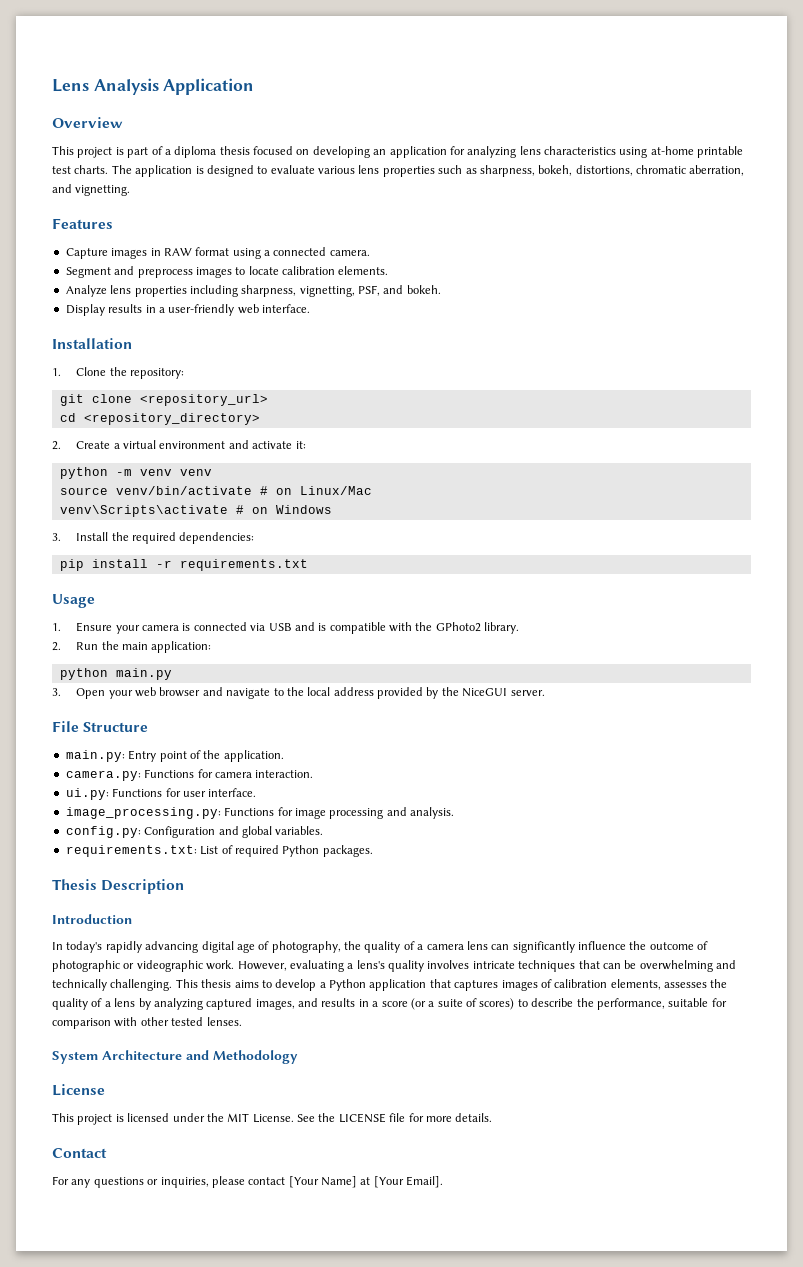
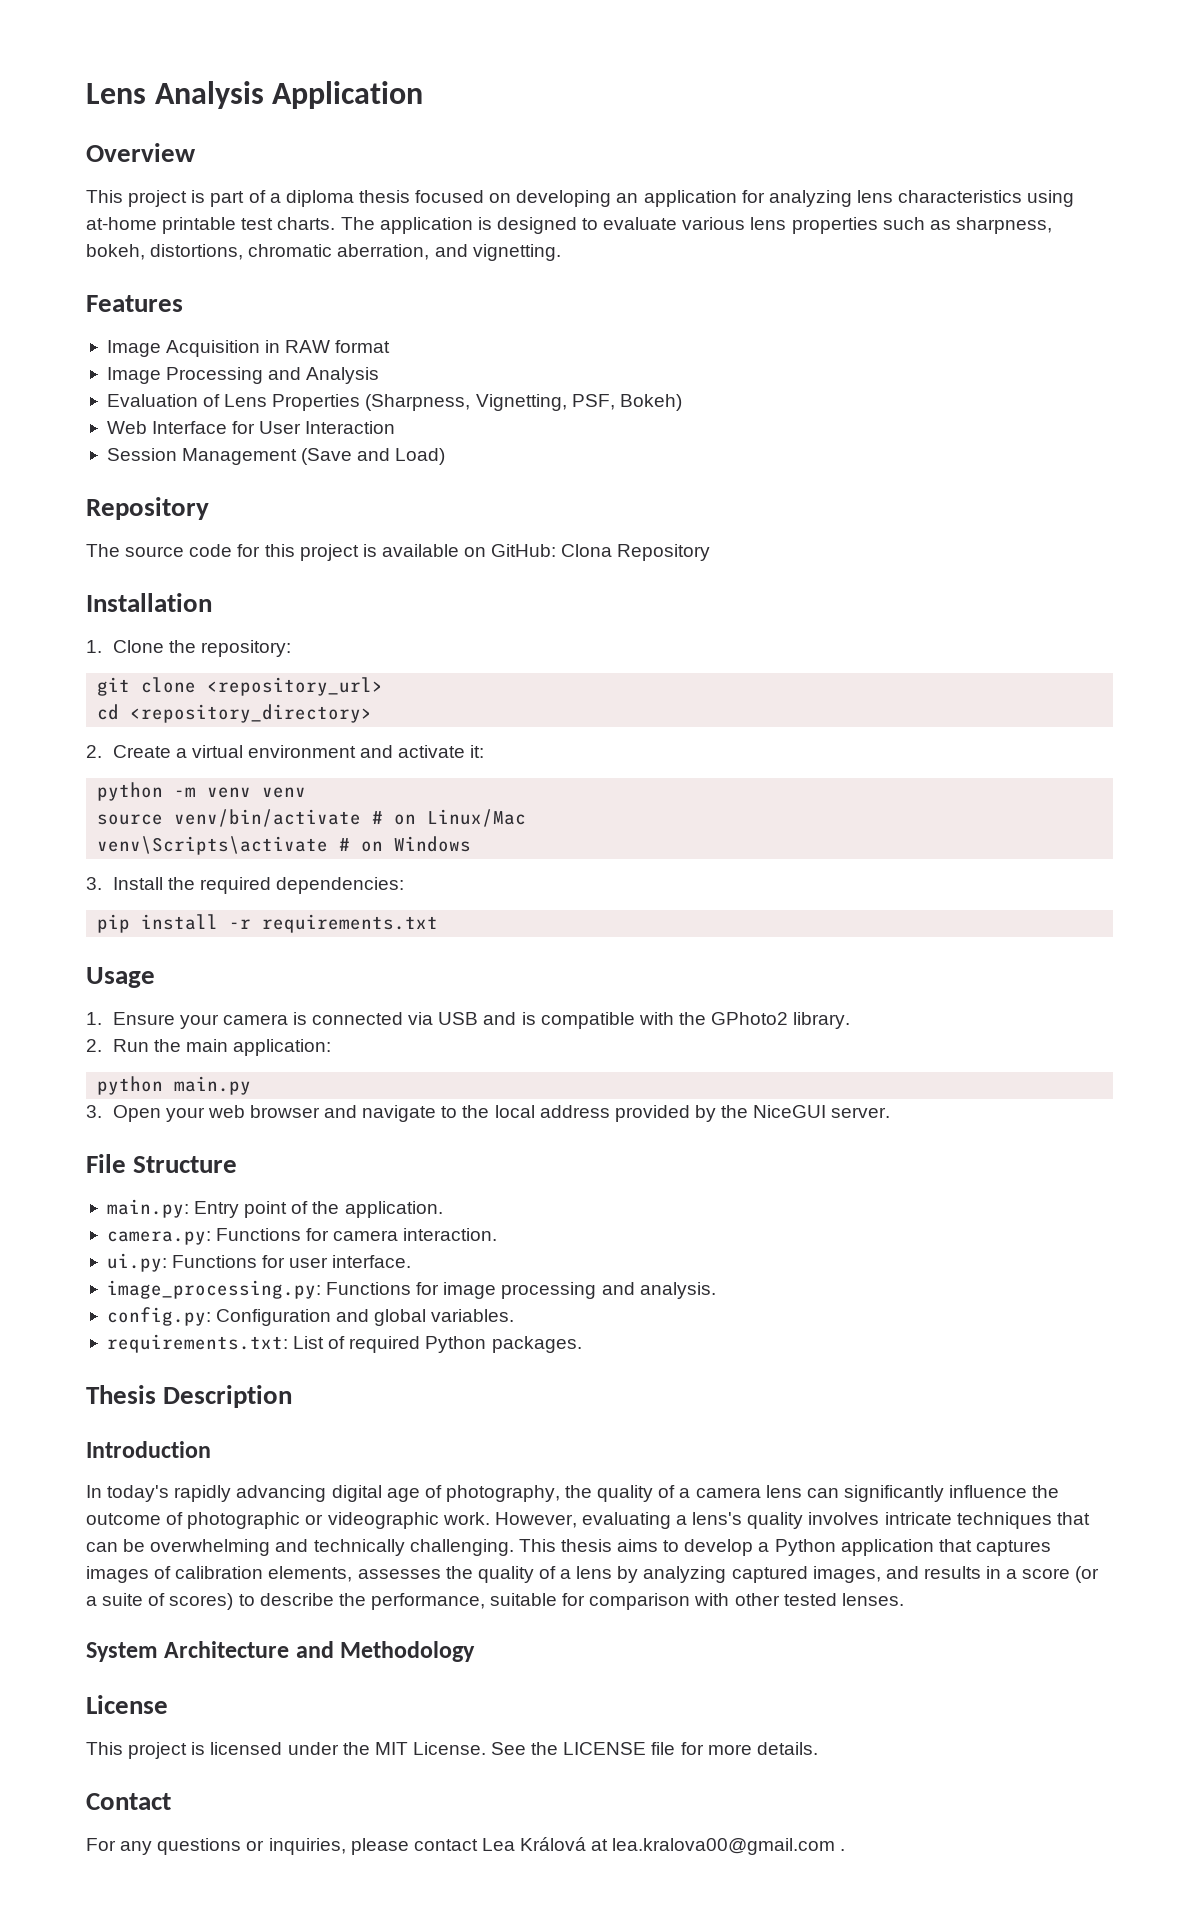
- Capture images in RAW format using a connected camera.
- Segment and preprocess images to locate calibration elements.
- Analyze lens properties including sharpness, vignetting, PSF, and bokeh.
- Display results in a user-friendly web interface.
+ Image Acquisition in RAW format
+ Image Processing and Analysis
+ Evaluation of Lens Properties (Sharpness, Vignetting, PSF, Bokeh)
+ Web Interface for User Interaction
+ Session Management (Save and Load)
+ Repository
+ The source code for this project is available on GitHub: Clona Repository
- For any questions or inquiries, please contact [Your Name] at [Your Email].
+ For any questions or inquiries, please contact Lea Králová at lea.kralova00@gmail.com .

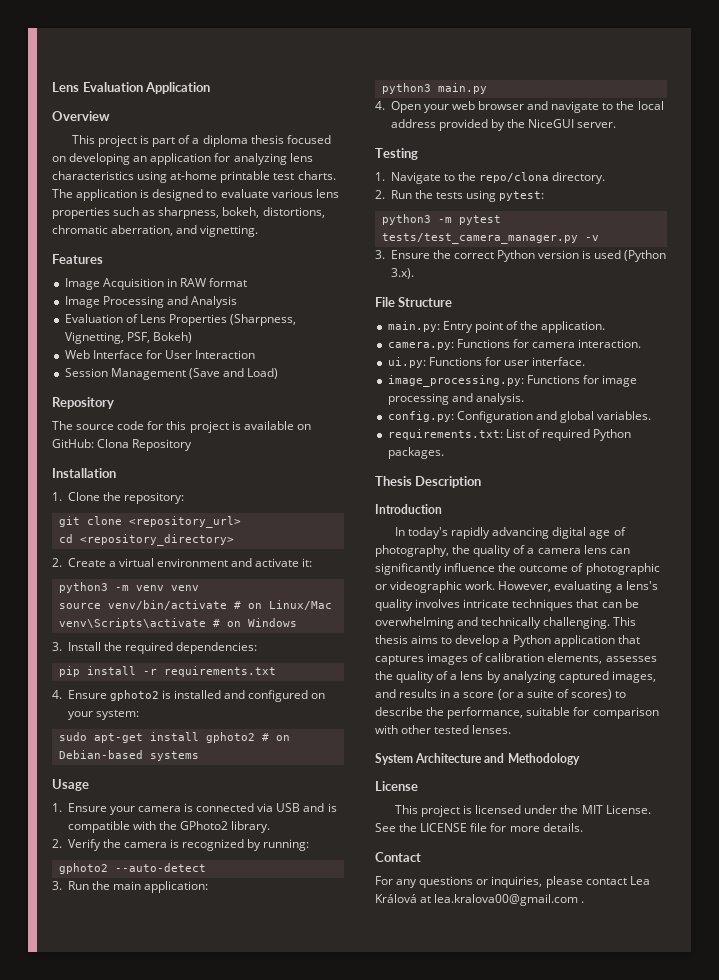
- Lens Analysis Application
+ Lens Evaluation Application
- python -m venv venv
+ python3 -m venv venv
+ 4. Ensure gphoto2 is installed and configured on your system:
+ sudo apt-get install gphoto2 # on Debian-based systems
- 2. Run the main application:
+ 2. Verify the camera is recognized by running:
+ gphoto2 --auto-detect
+ 3. Run the main application:
- python main.py
+ python3 main.py
- 3. Open your web browser and navigate to the local address provided by the NiceGUI server.
+ 4. Open your web browser and navigate to the local address provided by the NiceGUI server.
+ Testing
+ 1. Navigate to the repo/clona directory.
+ 2. Run the tests using pytest:
+ python3 -m pytest tests/test_camera_manager.py -v
+ 3. Ensure the correct Python version is used (Python 3.x).

